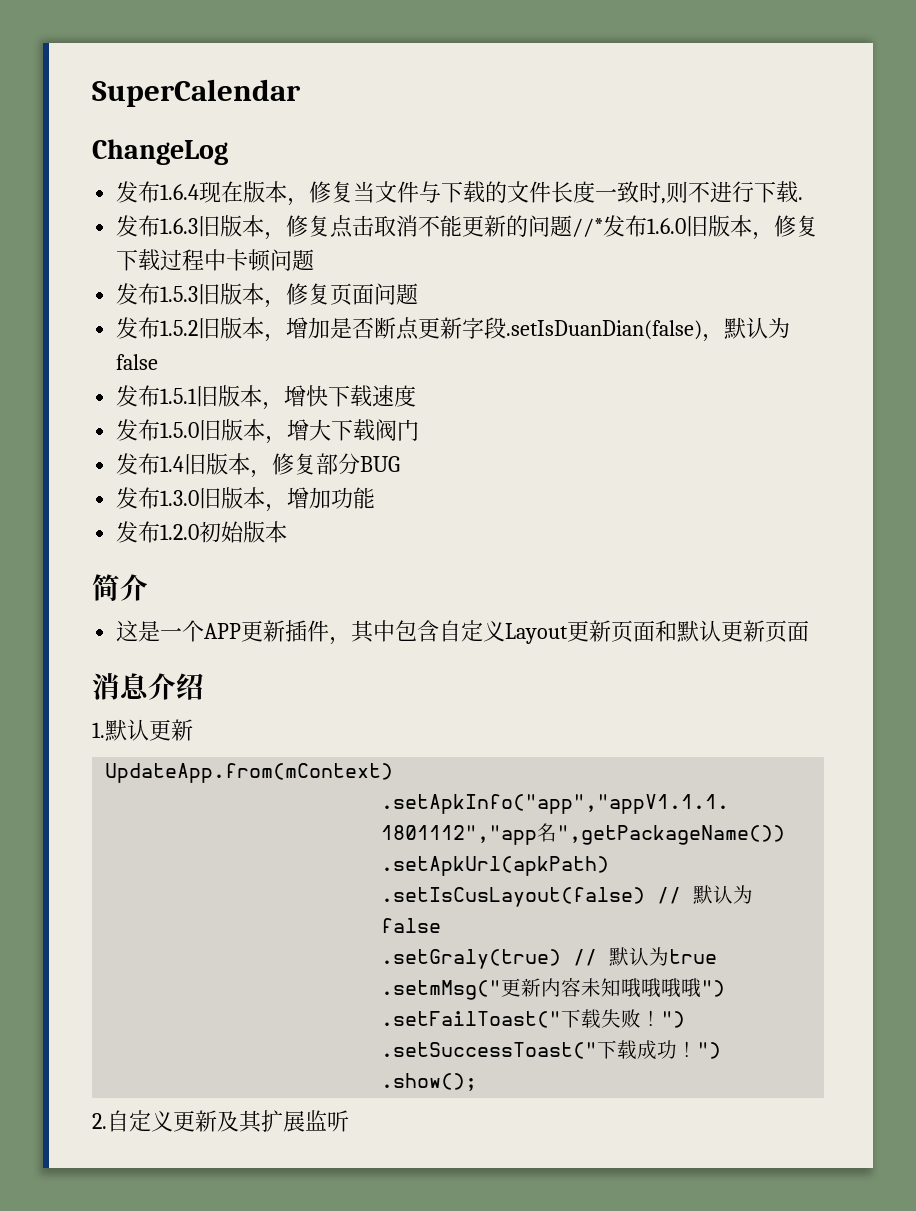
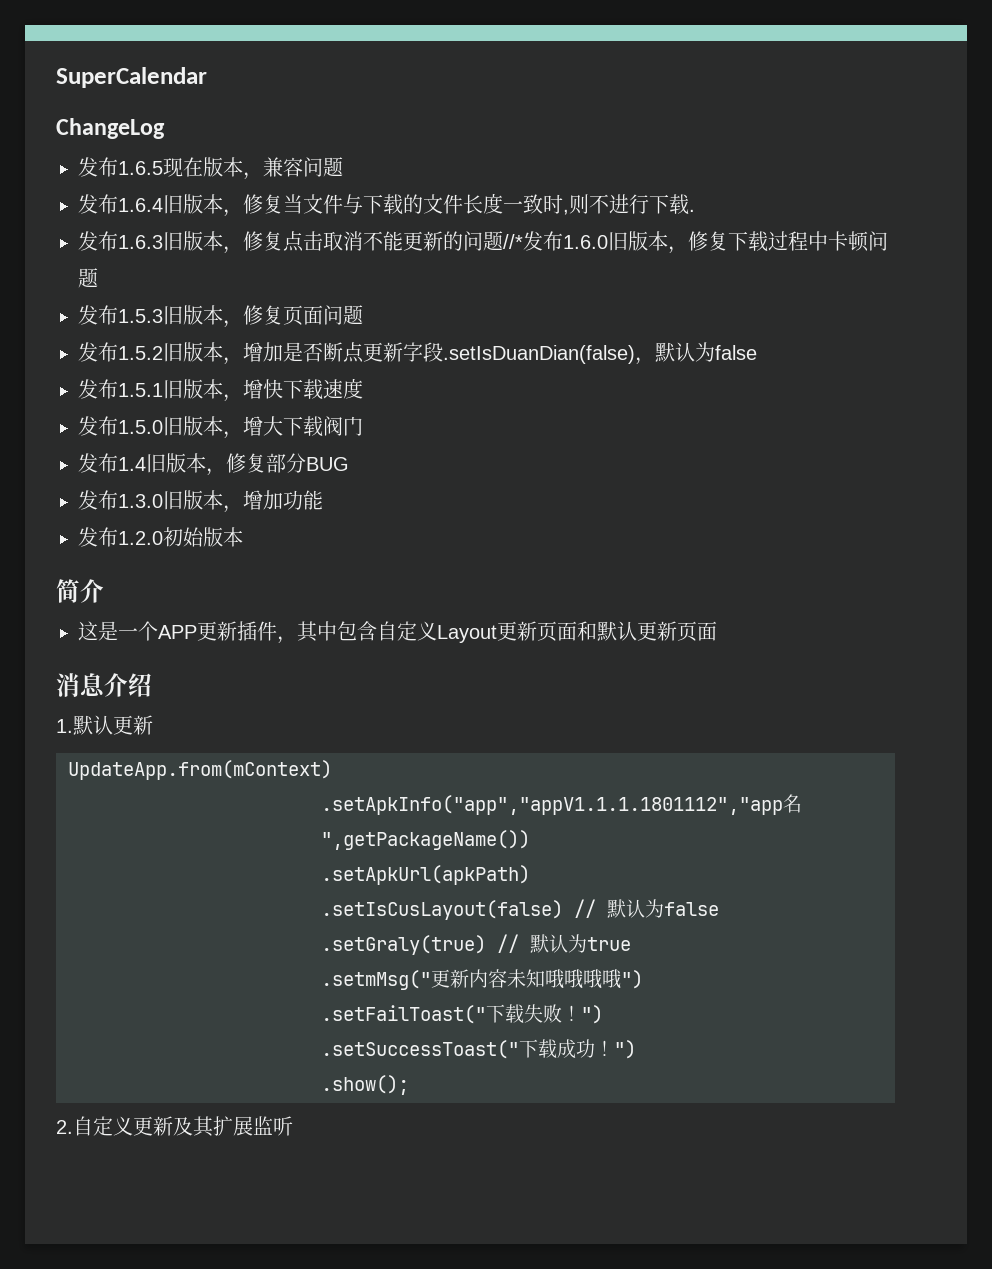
- 发布1.6.4现在版本，修复当文件与下载的文件长度一致时,则不进行下载.
+ 发布1.6.5现在版本，兼容问题
+ 发布1.6.4旧版本，修复当文件与下载的文件长度一致时,则不进行下载.

